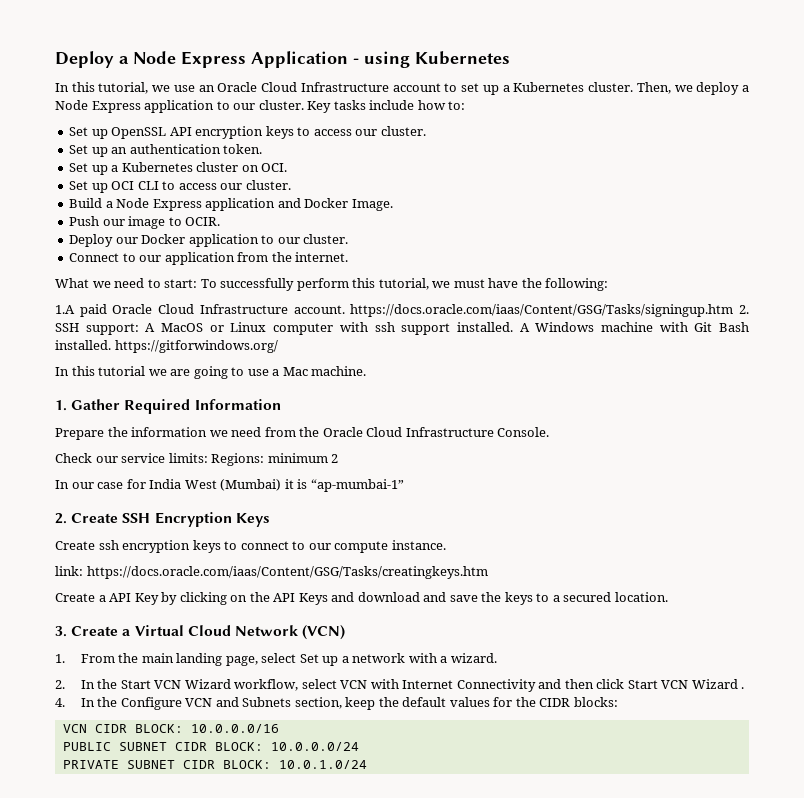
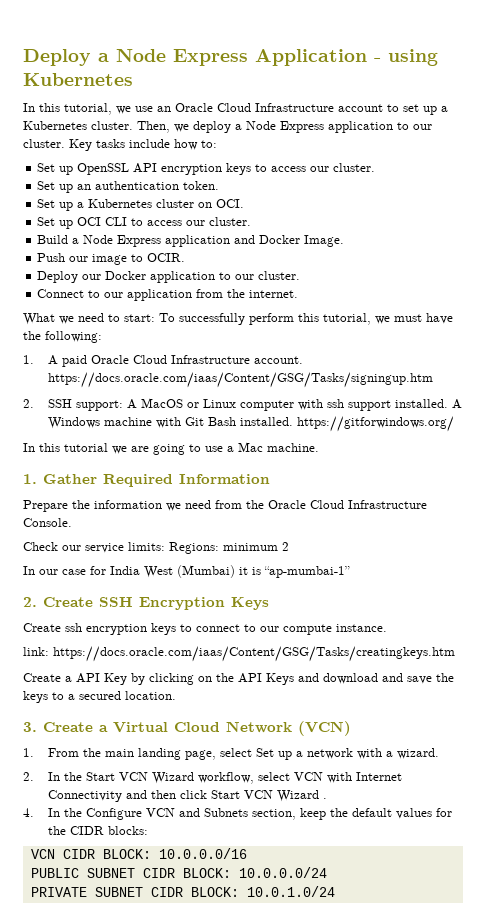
- 1.A paid Oracle Cloud Infrastructure account. https://docs.oracle.com/iaas/Content/GSG/Tasks/signingup.htm 2. SSH support: A MacOS or Linux computer with ssh support installed.
+ 1. A paid Oracle Cloud Infrastructure account. https://docs.oracle.com/iaas/Content/GSG/Tasks/signingup.htm
+ 2. SSH support: A MacOS or Linux computer with ssh support installed.

